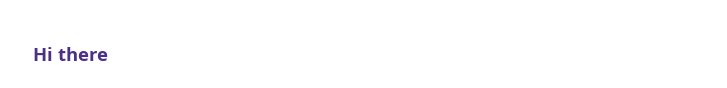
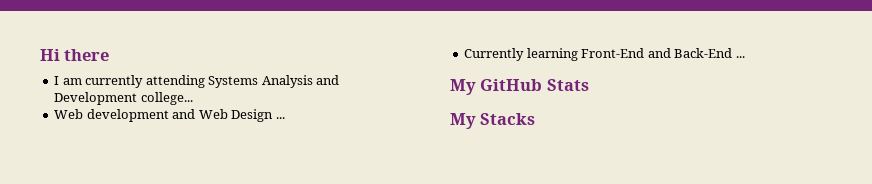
+ I am currently attending Systems Analysis and Development college...
+ Web development and Web Design ...
+ Currently learning Front-End and Back-End ...
+ My GitHub Stats
+ My Stacks

